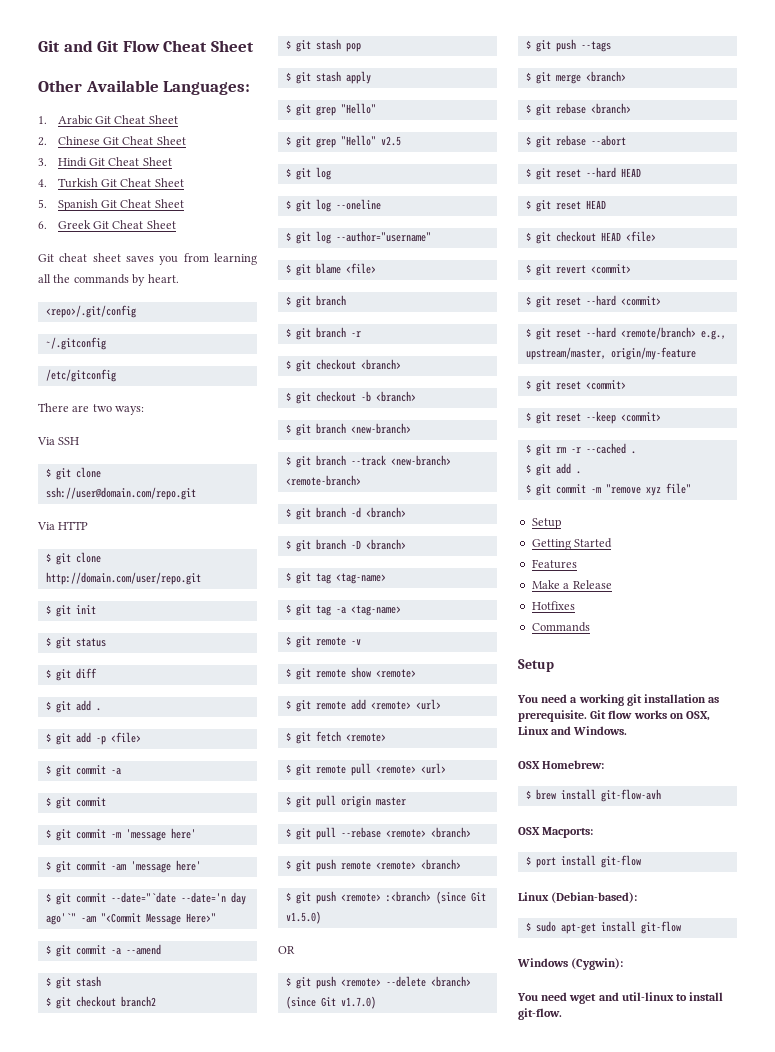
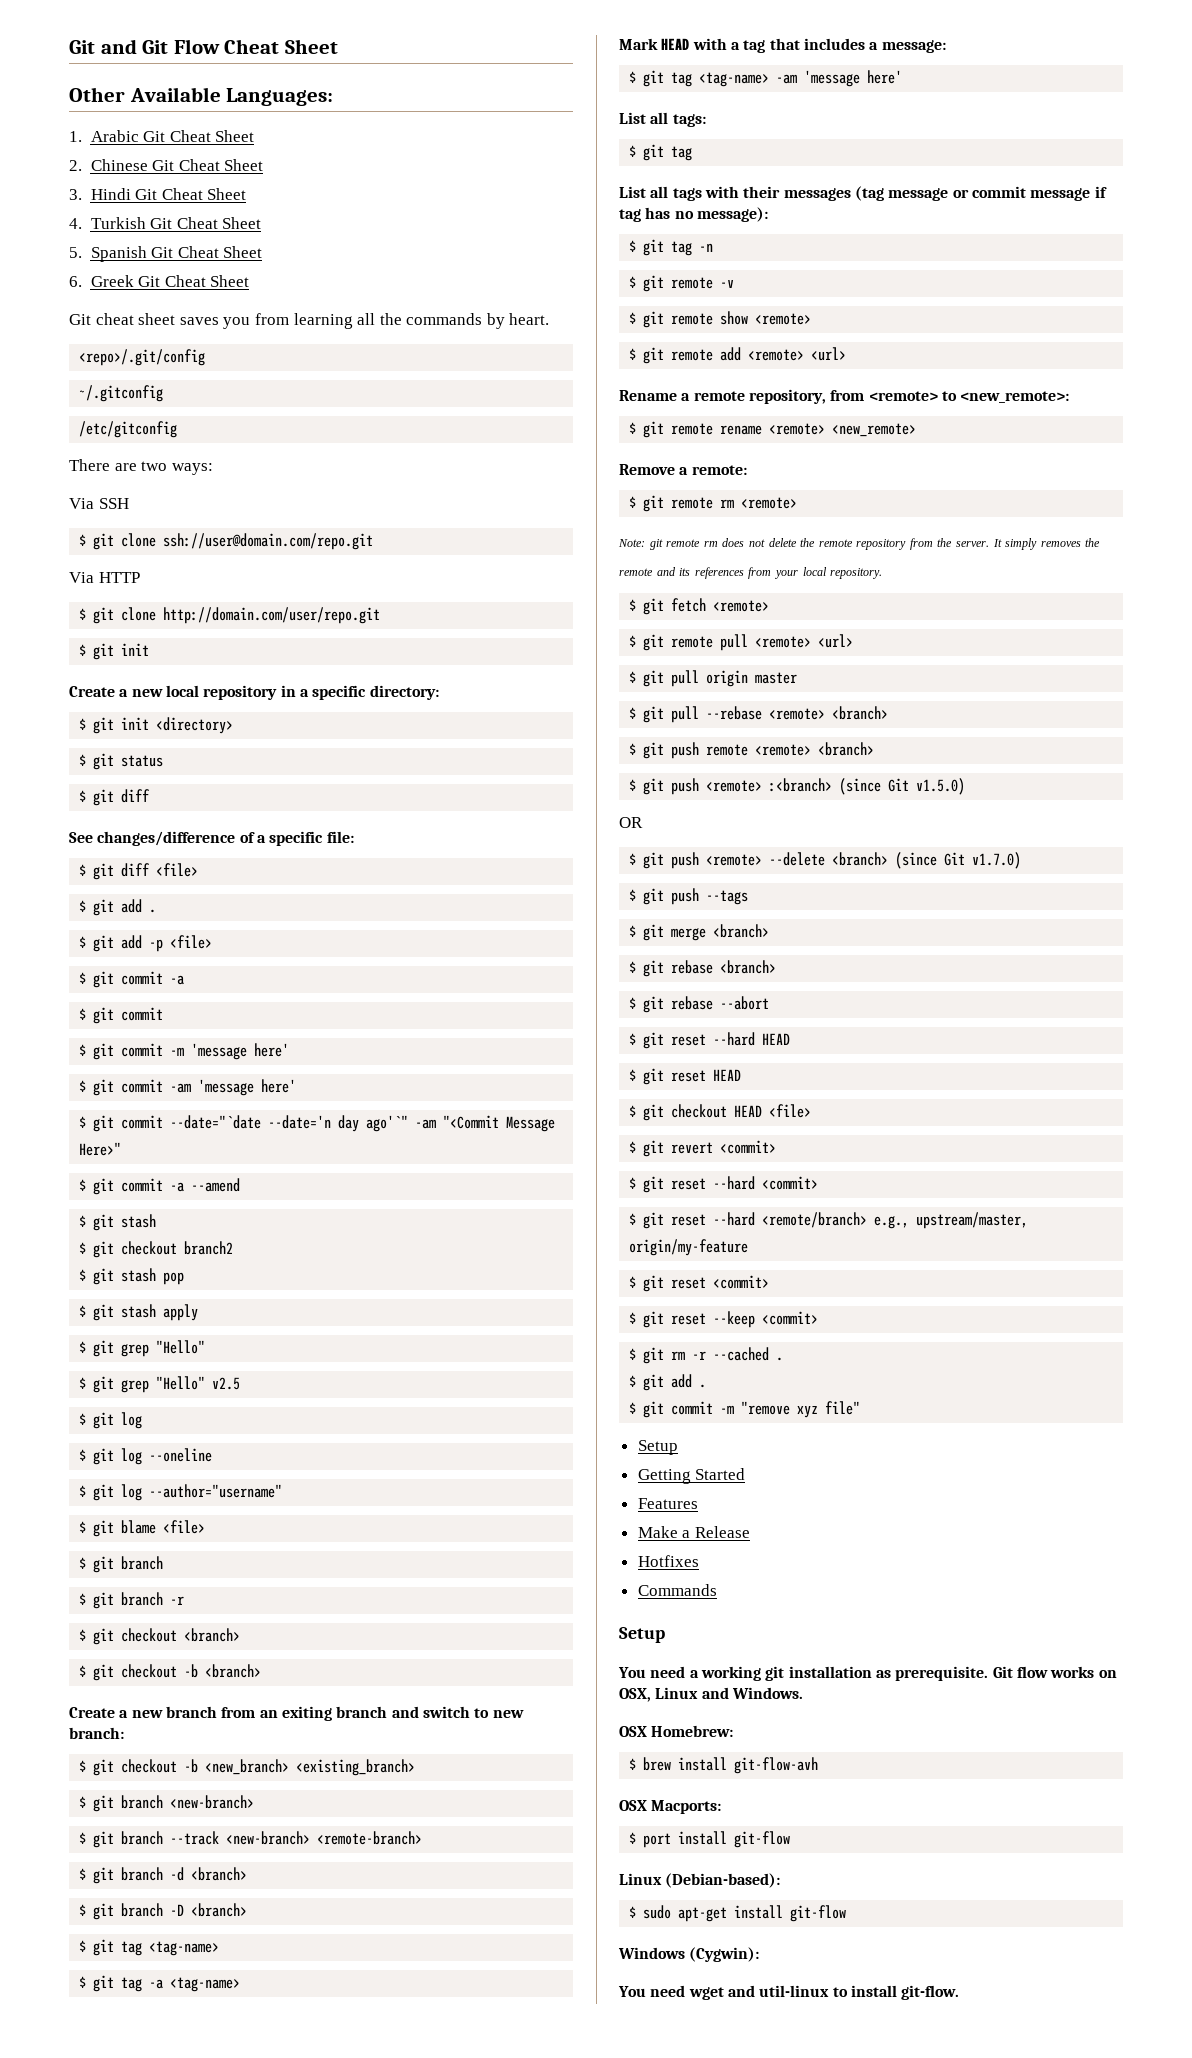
+ Create a new local repository in a specific directory:
+ $ git init <directory>
+ See changes/difference of a specific file:
+ $ git diff <file>
+ Create a new branch from an exiting branch and switch to new branch:
+ $ git checkout -b <new_branch> <existing_branch>
+ Mark HEAD with a tag that includes a message:
+ $ git tag <tag-name> -am 'message here'
+ List all tags:
+ $ git tag
+ List all tags with their messages (tag message or commit message if tag has no message):
+ $ git tag -n
+ Rename a remote repository, from <remote> to <new_remote>:
+ $ git remote rename <remote> <new_remote>
+ Remove a remote:
+ $ git remote rm <remote>
+ Note: git remote rm does not delete the remote repository from the server. It simply removes the remote and its references from your local repository.

